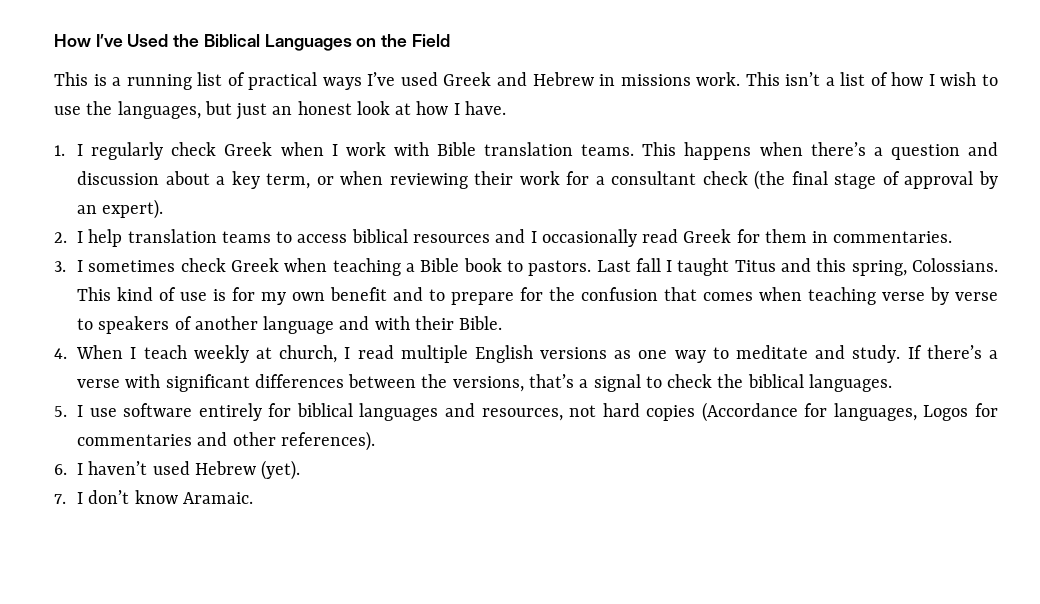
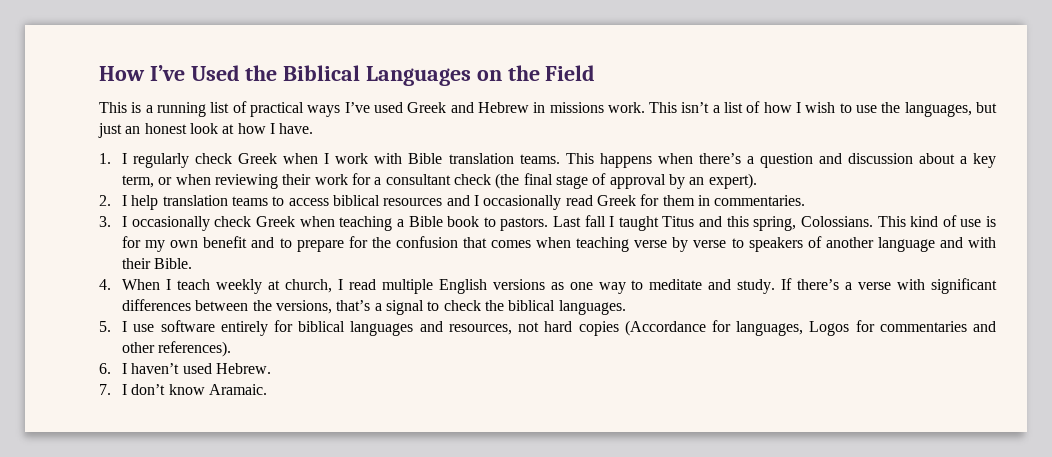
- 3. I sometimes check Greek when teaching a Bible book to pastors.
+ 3. I occasionally check Greek when teaching a Bible book to pastors.
- 6. I haven’t used Hebrew (yet).
+ 6. I haven’t used Hebrew.

